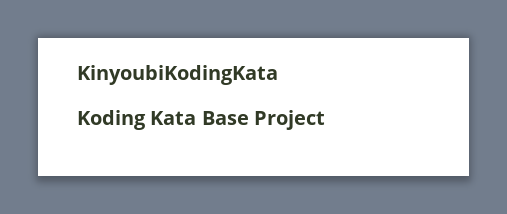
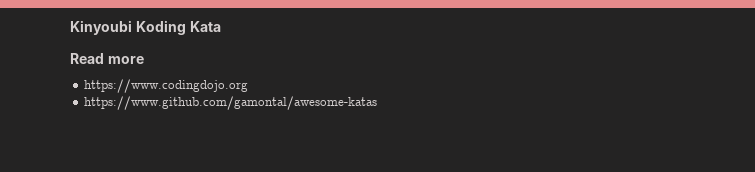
- KinyoubiKodingKata
- Koding Kata Base Project
+ Kinyoubi Koding Kata
+ Read more
+ https://www.codingdojo.org
+ https://www.github.com/gamontal/awesome-katas

